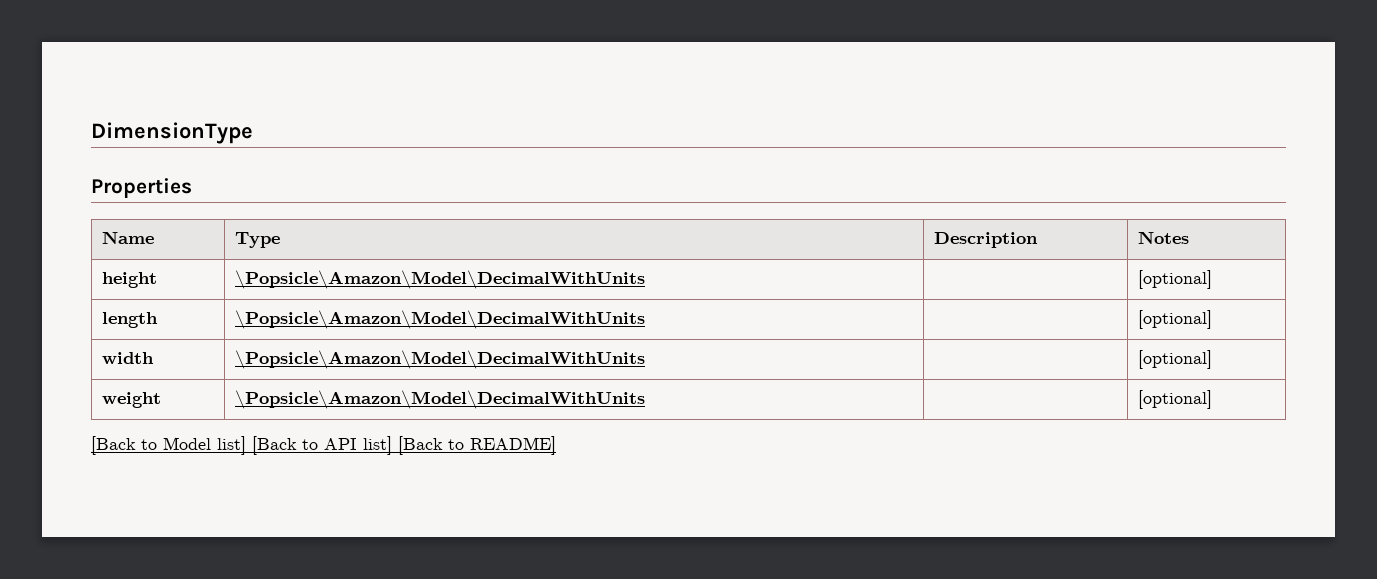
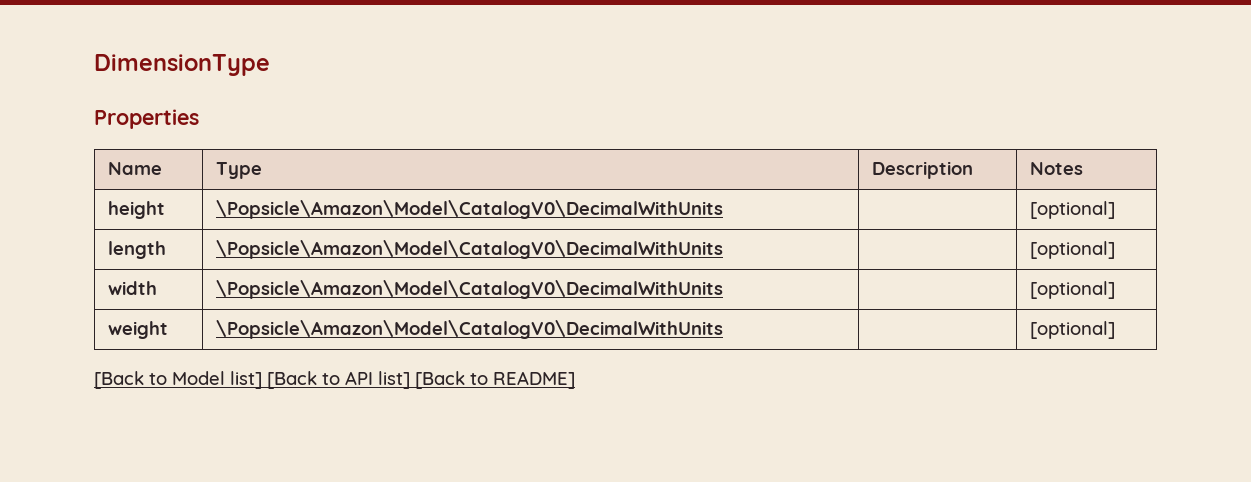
- height | \Popsicle\Amazon\Model\DecimalWithUnits | | [optional]
+ height | \Popsicle\Amazon\Model\CatalogV0\DecimalWithUnits | | [optional]
- length | \Popsicle\Amazon\Model\DecimalWithUnits | | [optional]
+ length | \Popsicle\Amazon\Model\CatalogV0\DecimalWithUnits | | [optional]
- width | \Popsicle\Amazon\Model\DecimalWithUnits | | [optional]
+ width | \Popsicle\Amazon\Model\CatalogV0\DecimalWithUnits | | [optional]
- weight | \Popsicle\Amazon\Model\DecimalWithUnits | | [optional]
+ weight | \Popsicle\Amazon\Model\CatalogV0\DecimalWithUnits | | [optional]

